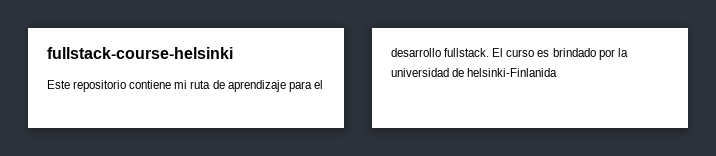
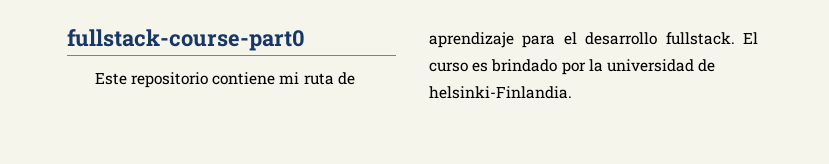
- fullstack-course-helsinki
+ fullstack-course-part0
- El curso es brindado por la universidad de helsinki-Finlanida
+ El curso es brindado por la universidad de helsinki-Finlandia.

